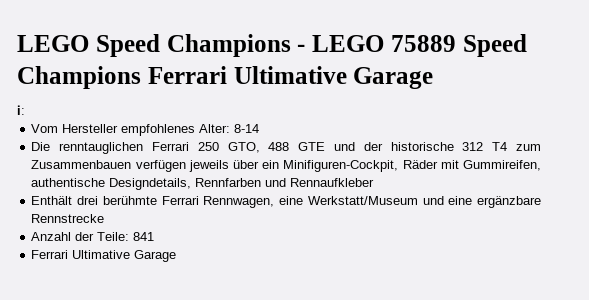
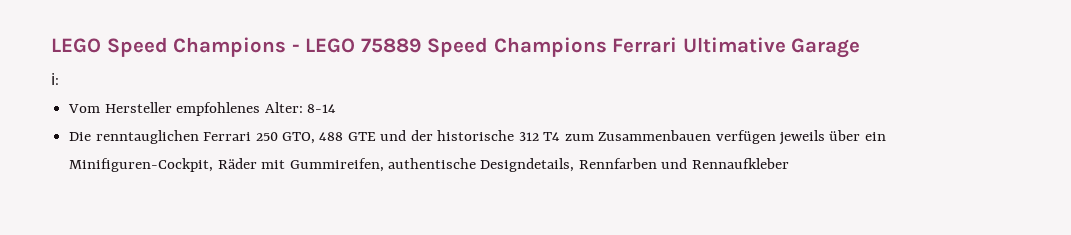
- Enthält drei berühmte Ferrari Rennwagen, eine Werkstatt/Museum und eine ergänzbare Rennstrecke
- Anzahl der Teile: 841
- Ferrari Ultimative Garage

